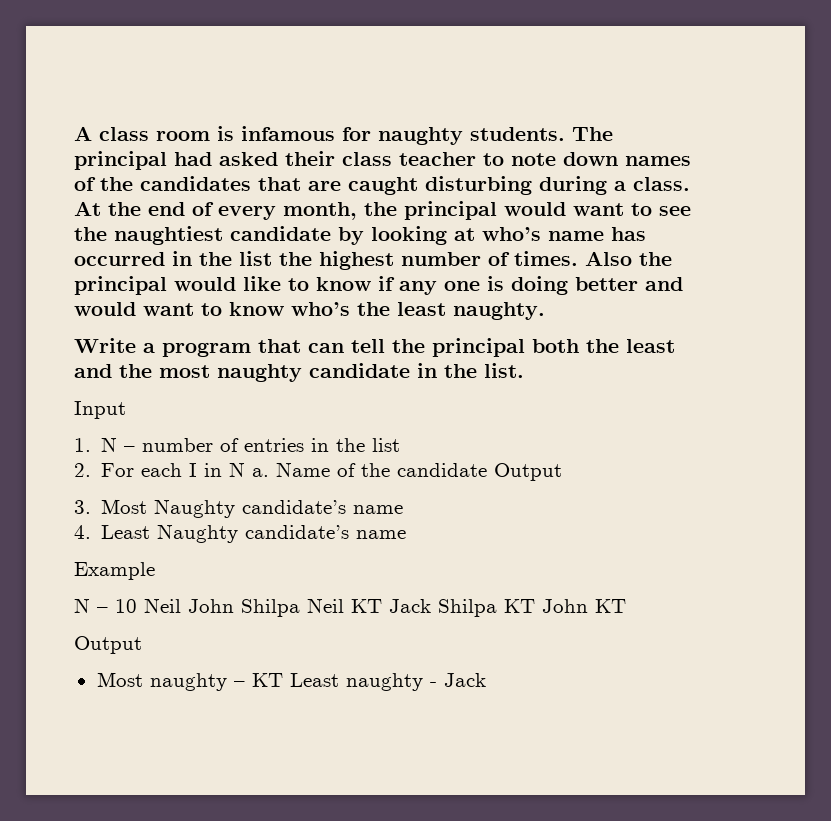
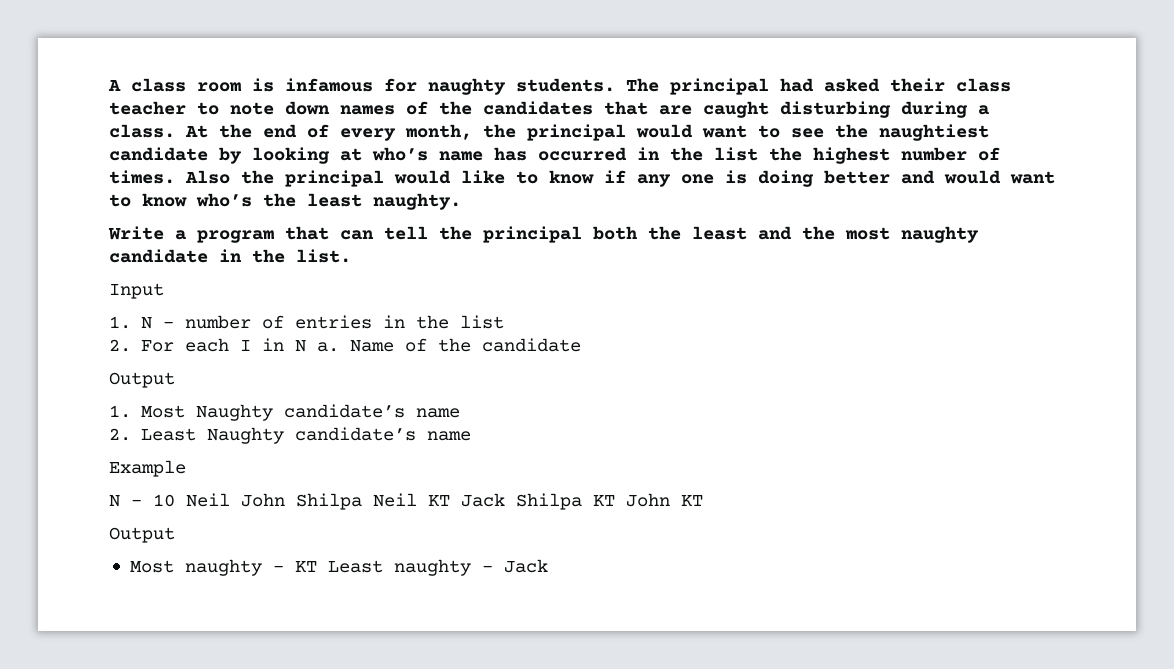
- Name of the candidate Output
- 3. Most Naughty candidate’s name
+ Name of the candidate
+ Output
+ 1. Most Naughty candidate’s name
- 4. Least Naughty candidate’s name
+ 2. Least Naughty candidate’s name

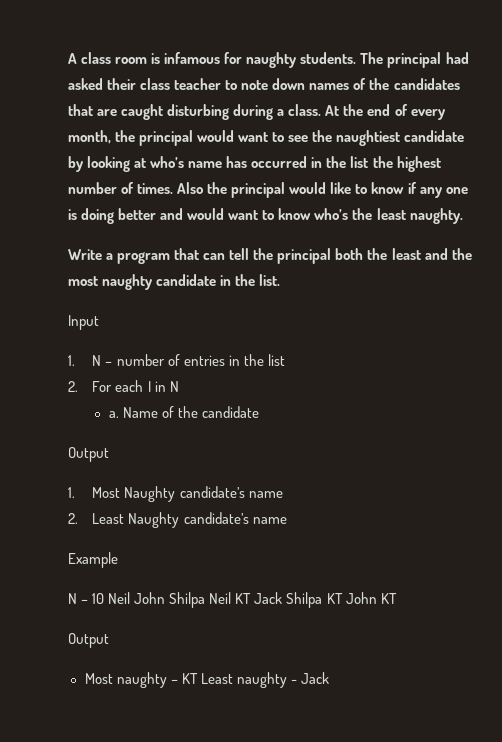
- 2. For each I in N a.
+ 2. For each I in N
+ a.

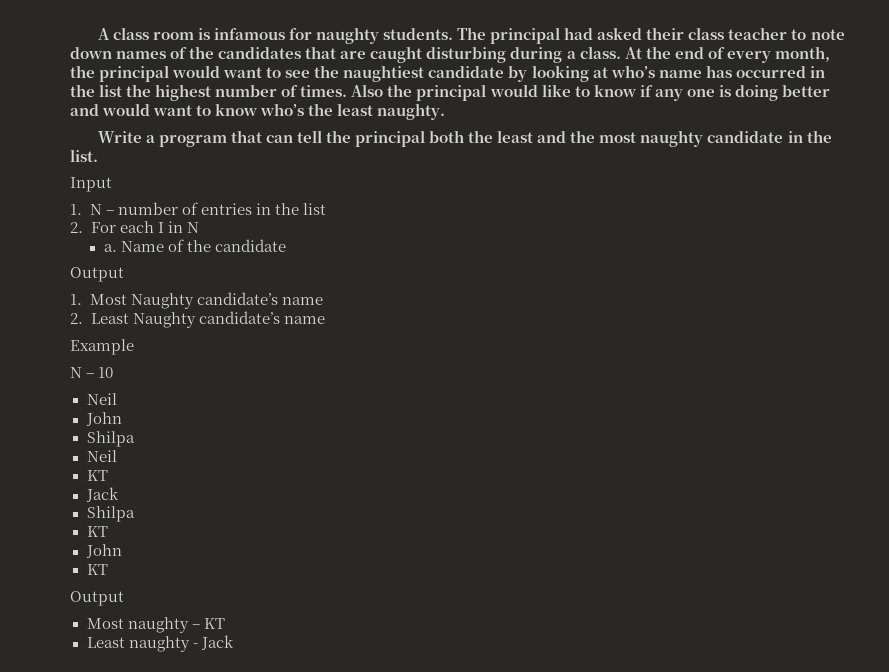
- N – 10 Neil John Shilpa Neil KT Jack Shilpa KT John KT
+ N – 10
+ Neil
+ John
+ Shilpa
+ Neil
+ KT
+ Jack
+ Shilpa
+ KT
+ John
+ KT
- Most naughty – KT Least naughty - Jack
+ Most naughty – KT
+ Least naughty - Jack

